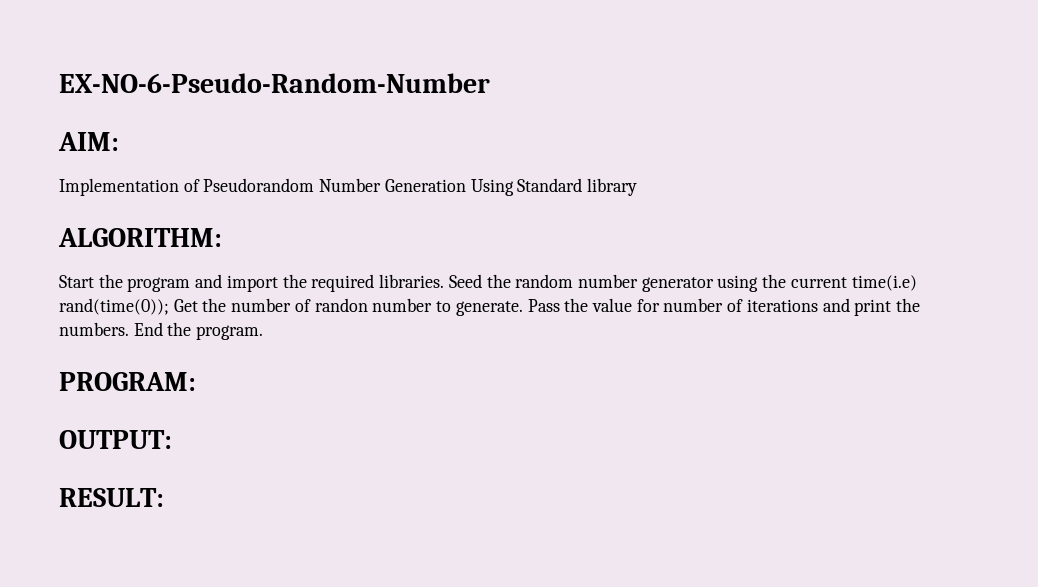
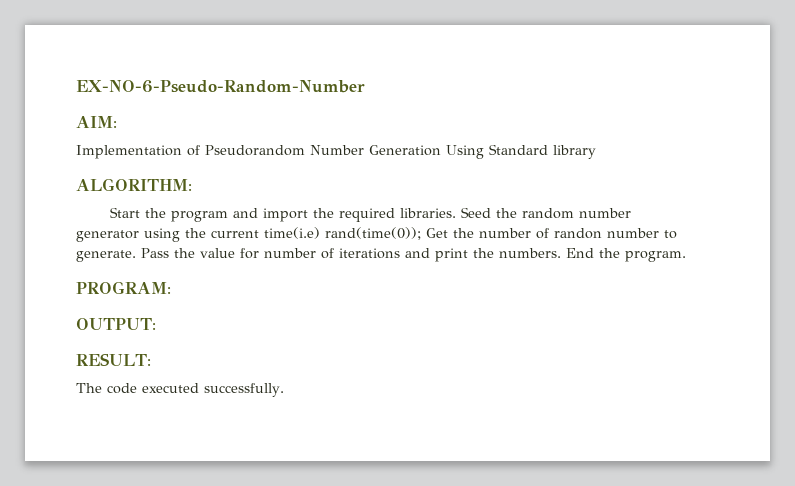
+ The code executed successfully.

